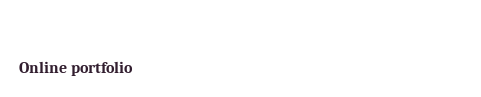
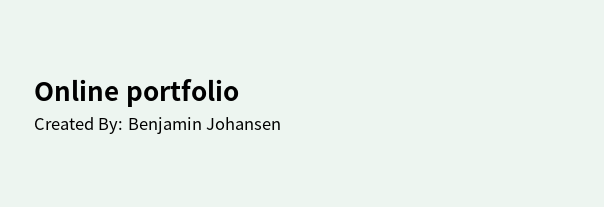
+ Created By: Benjamin Johansen

